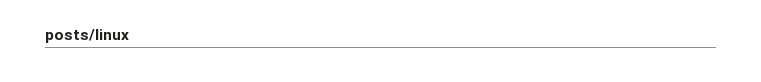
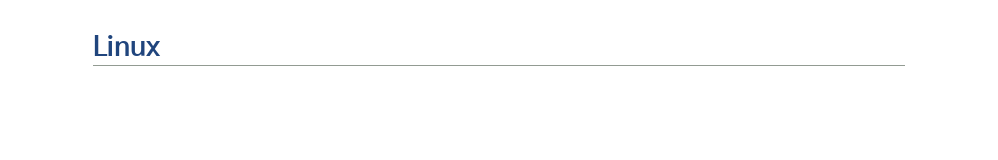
- posts/linux
+ Linux

